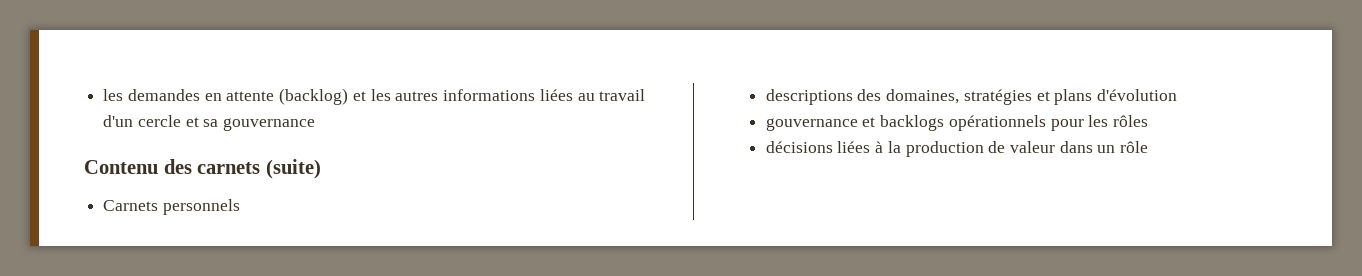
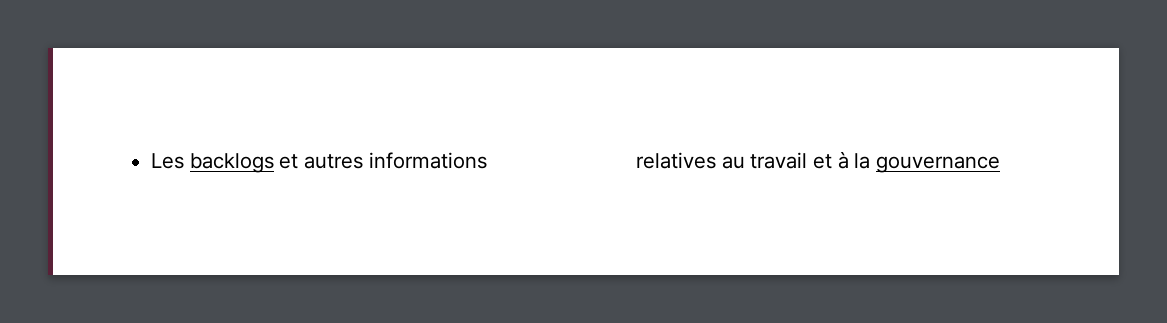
- les demandes en attente (backlog) et les autres informations liées au travail d'un cercle et sa gouvernance
- Contenu des carnets (suite)
- Carnets personnels
- descriptions des domaines, stratégies et plans d'évolution
- gouvernance et backlogs opérationnels pour les rôles
- décisions liées à la production de valeur dans un rôle
+ Les backlogs et autres informations relatives au travail et à la gouvernance

